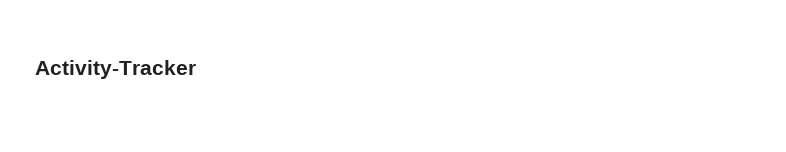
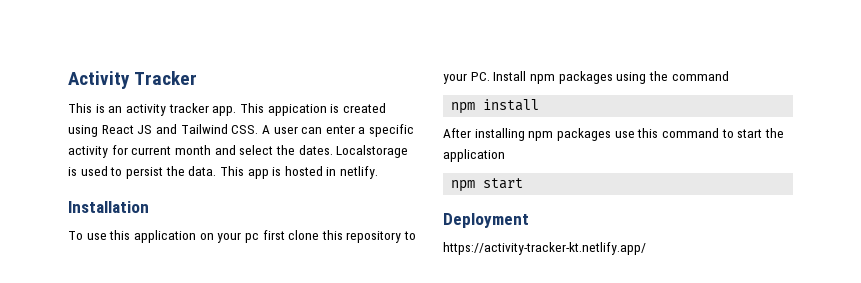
- Activity-Tracker
+ Activity Tracker
+ This is an activity tracker app. This appication is created using React JS and Tailwind CSS. A user can enter a specific activity for current month and select the dates. Localstorage is used to persist the data. This app is hosted in netlify.
+ Installation
+ To use this application on your pc first clone this repository to your PC. Install npm packages using the command
+ npm install
+ After installing npm packages use this command to start the application
+ npm start
+ Deployment
+ https://activity-tracker-kt.netlify.app/

